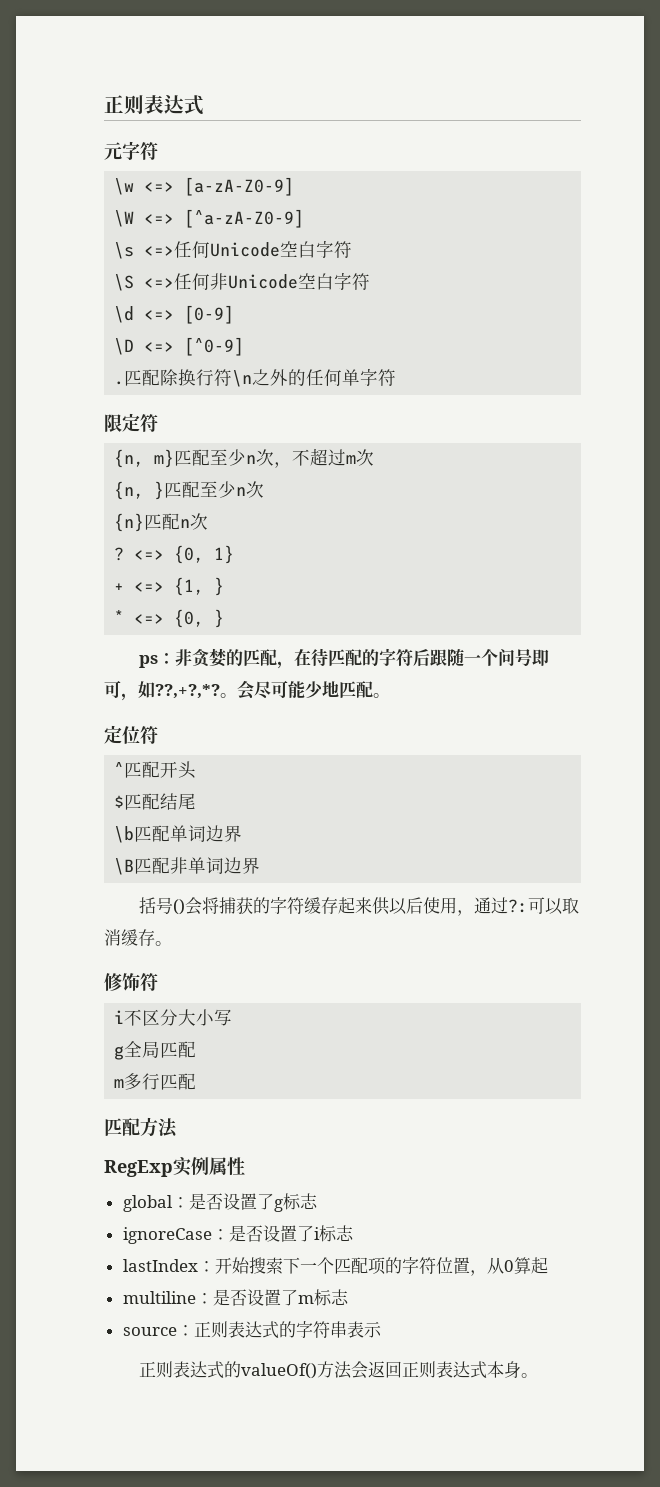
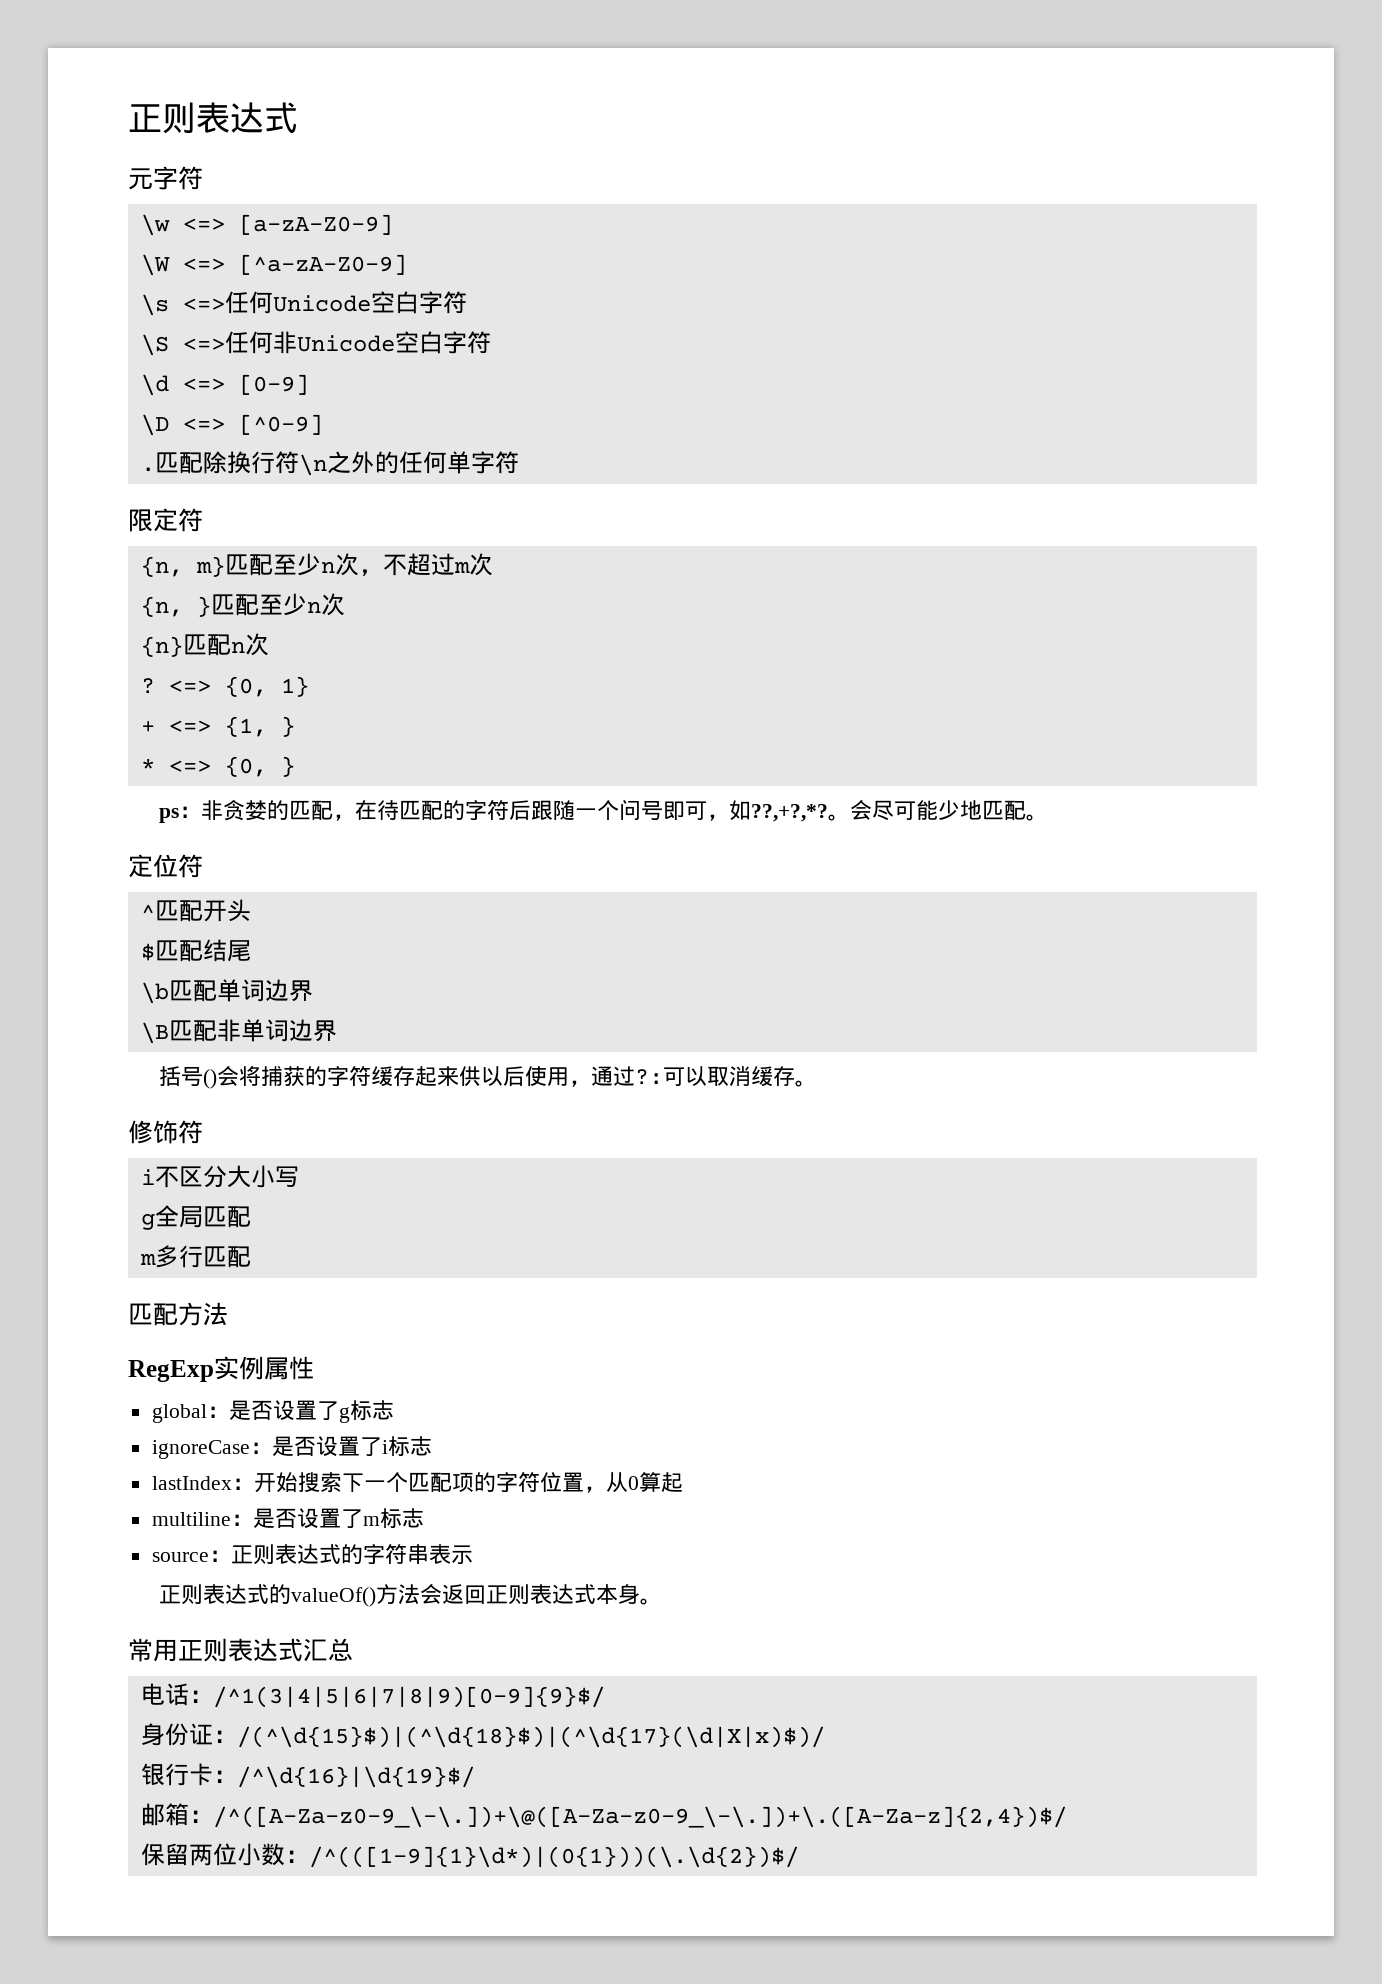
+ 常用正则表达式汇总
+ 电话：/^1(3|4|5|6|7|8|9)[0-9]{9}$/
+ 身份证：/(^\d{15}$)|(^\d{18}$)|(^\d{17}(\d|X|x)$)/
+ 银行卡：/^\d{16}|\d{19}$/
+ 邮箱：/^([A-Za-z0-9_\-\.])+\@([A-Za-z0-9_\-\.])+\.([A-Za-z]{2,4})$/
+ 保留两位小数：/^(([1-9]{1}\d*)|(0{1}))(\.\d{2})$/

